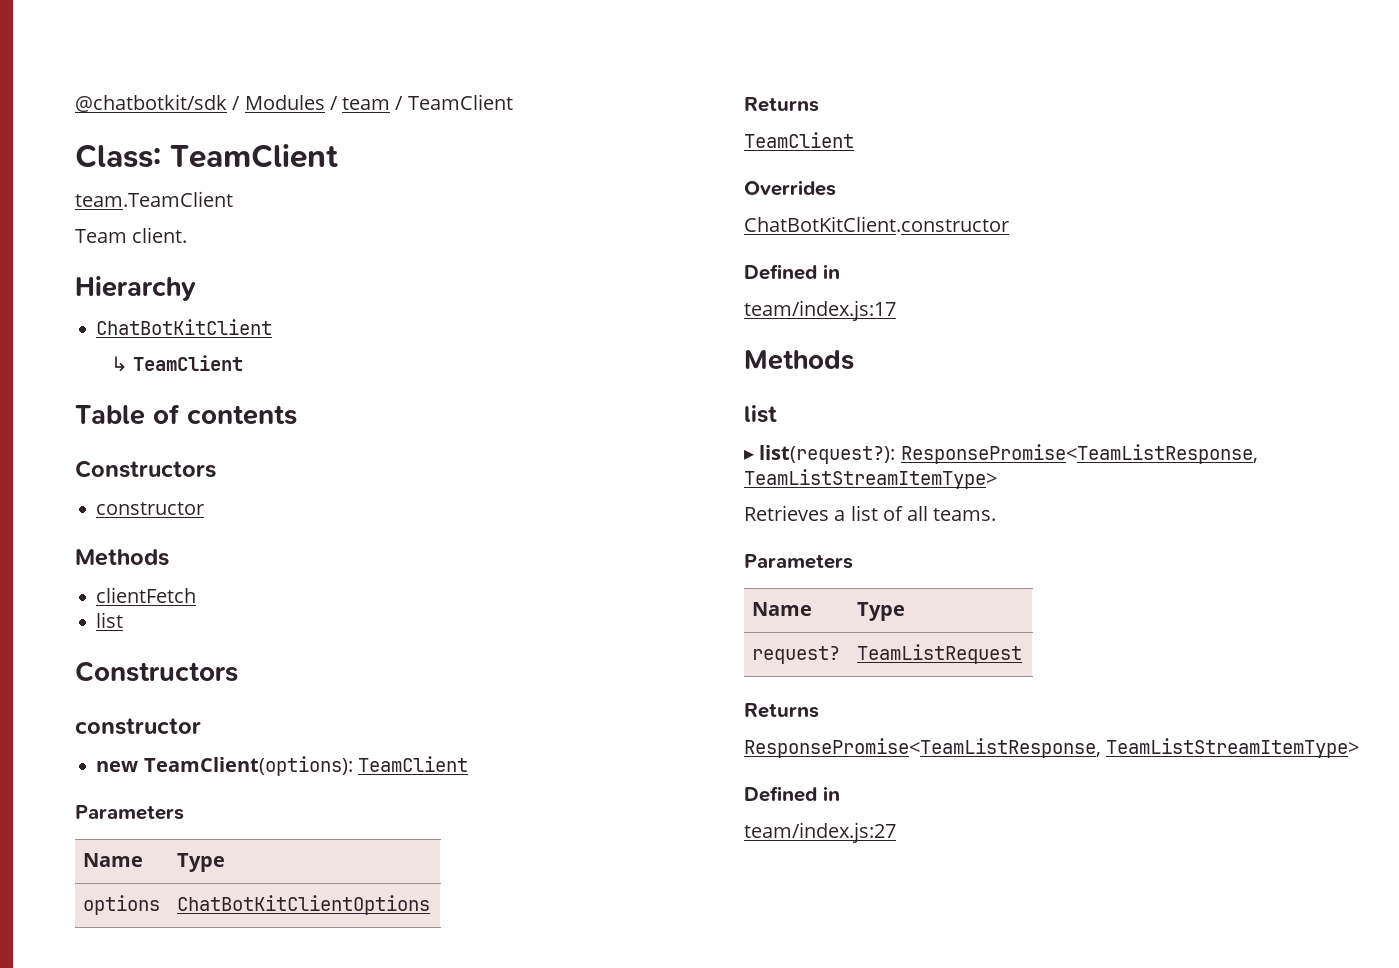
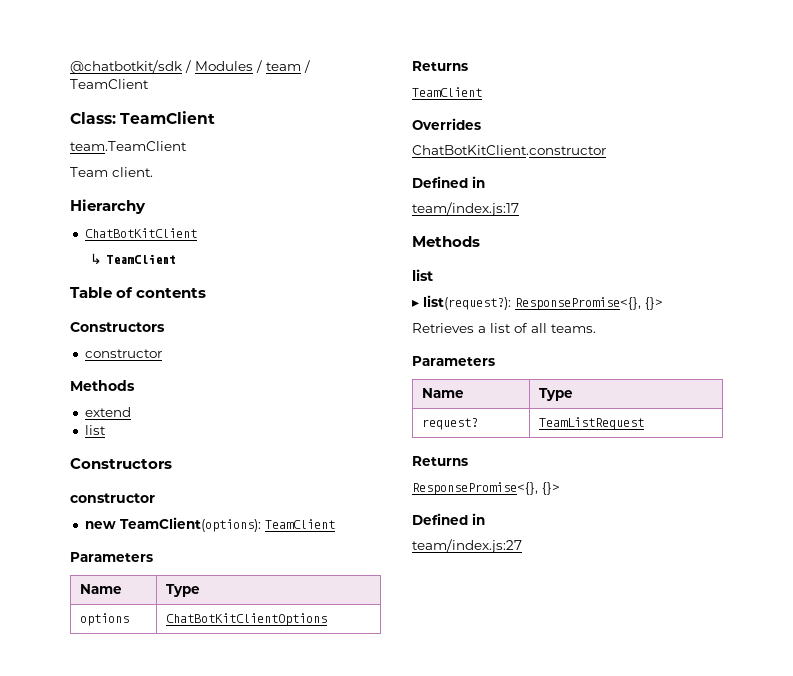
- clientFetch
+ extend
- ▸ list(request?): ResponsePromise<TeamListResponse, TeamListStreamItemType>
+ ▸ list(request?): ResponsePromise<{}, {}>
  request? | TeamListRequest
  Returns
- ResponsePromise<TeamListResponse, TeamListStreamItemType>
+ ResponsePromise<{}, {}>

